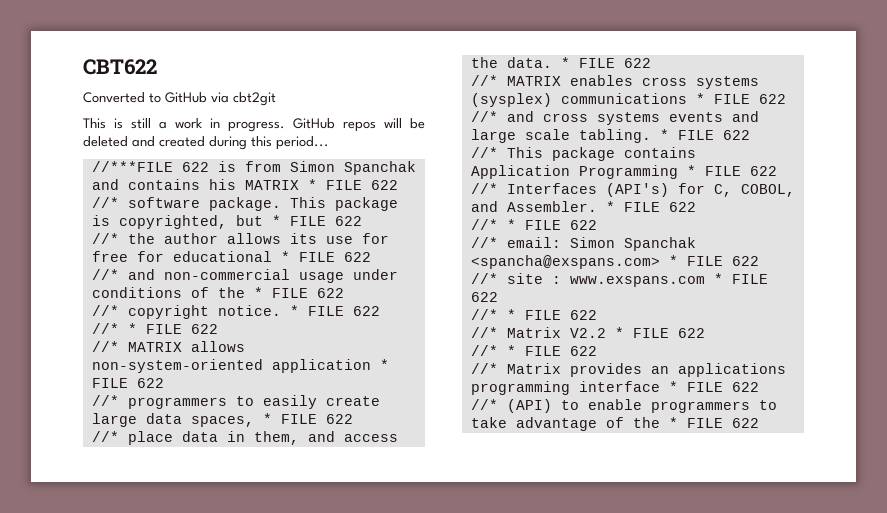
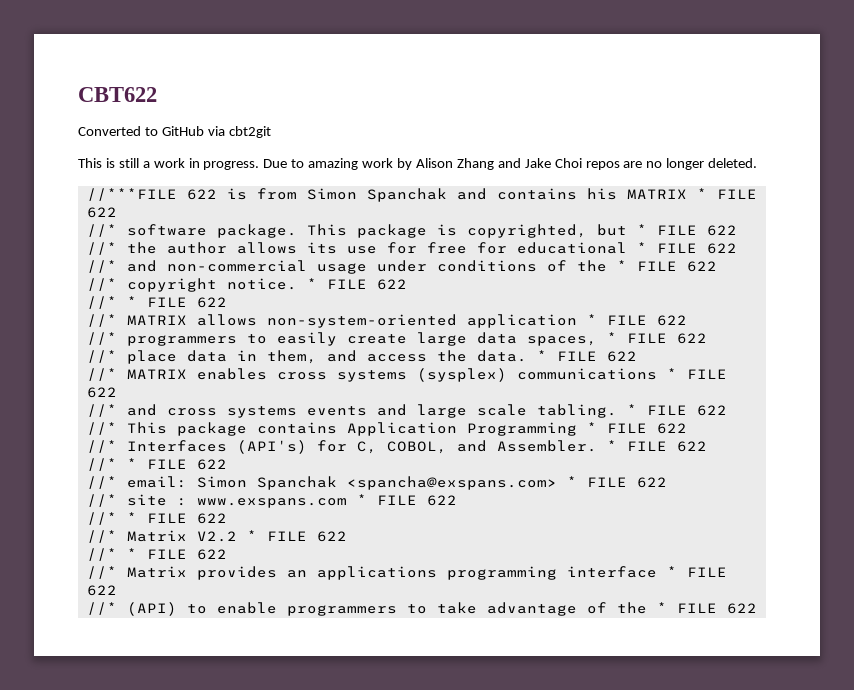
- GitHub repos will be deleted and created during this period...
+ Due to amazing work by Alison Zhang and Jake Choi repos are no longer deleted.

